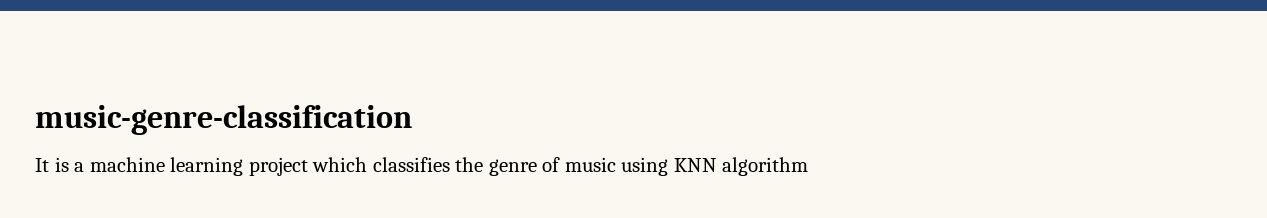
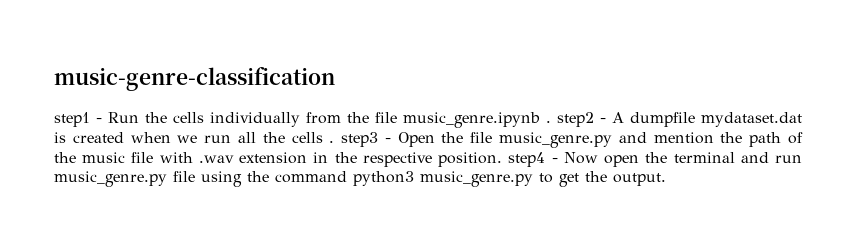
- It is a machine learning project which classifies the genre of music using KNN algorithm
+ step1 - Run the cells individually from the file music_genre.ipynb . step2 - A dumpfile mydataset.dat is created when we run all the cells . step3 - Open the file music_genre.py and mention the path of the music file with .wav extension in the respective position. step4 - Now open the terminal and run music_genre.py file using the command python3 music_genre.py to get the output.

